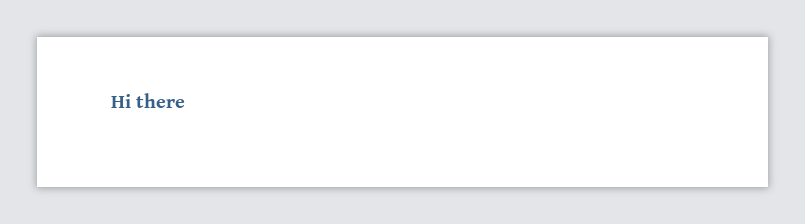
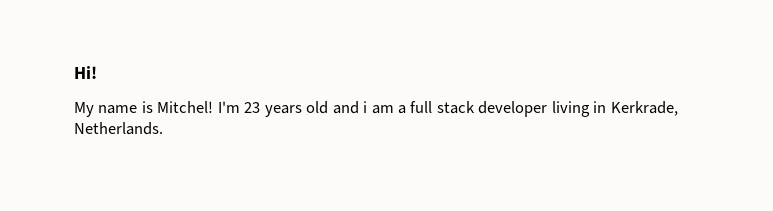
- Hi there
+ Hi!
+ My name is Mitchel! I'm 23 years old and i am a full stack developer living in Kerkrade, Netherlands.

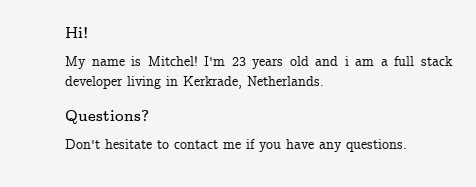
+ Questions?
+ Don't hesitate to contact me if you have any questions.

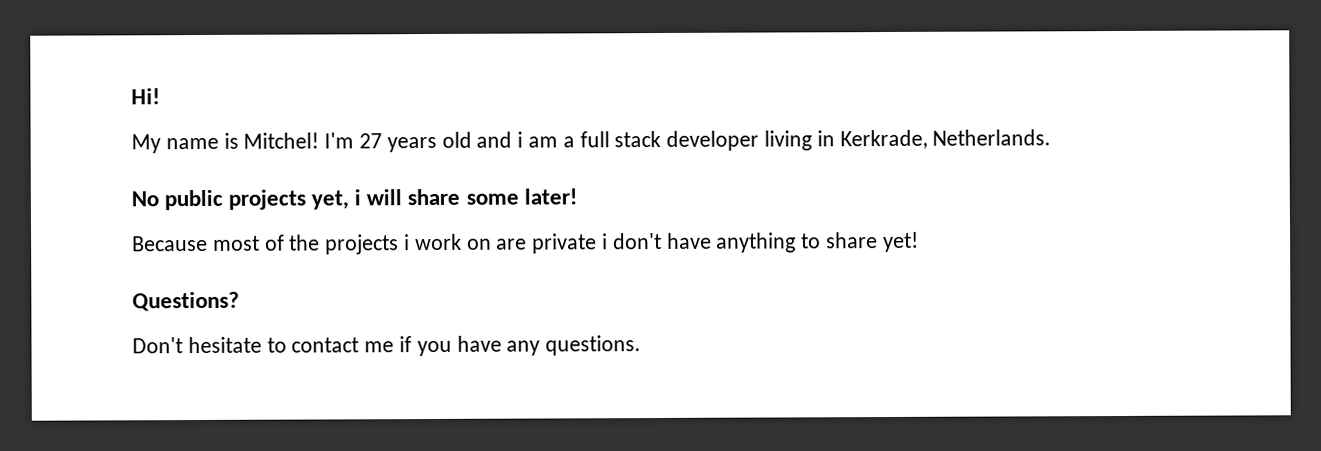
- I'm 23 years old and i am a full stack developer living in Kerkrade, Netherlands.
+ I'm 27 years old and i am a full stack developer living in Kerkrade, Netherlands.
+ No public projects yet, i will share some later!
+ Because most of the projects i work on are private i don't have anything to share yet!

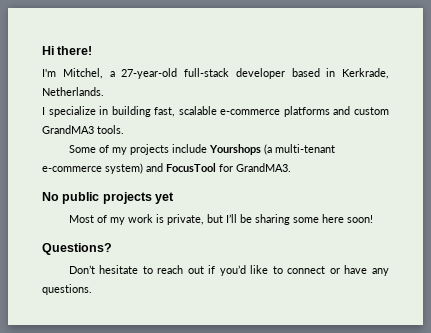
- Hi!
- My name is Mitchel! I'm 27 years old and i am a full stack developer living in Kerkrade, Netherlands.
- No public projects yet, i will share some later!
- Because most of the projects i work on are private i don't have anything to share yet!
+ Hi there!
+ I'm Mitchel, a 27-year-old full-stack developer based in Kerkrade, Netherlands.
+ I specialize in building fast, scalable e-commerce platforms and custom GrandMA3 tools.
+ Some of my projects include Yourshops (a multi-tenant e-commerce system) and FocusTool for GrandMA3.
+ No public projects yet
+ Most of my work is private, but I’ll be sharing some here soon!
  Questions?
- Don't hesitate to contact me if you have any questions.
+ Don’t hesitate to reach out if you’d like to connect or have any questions.

